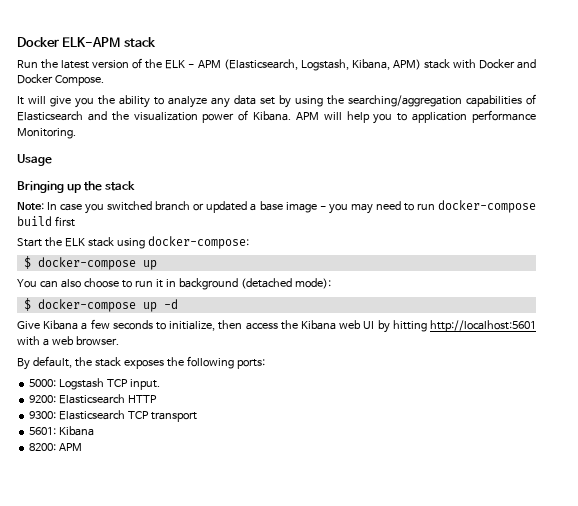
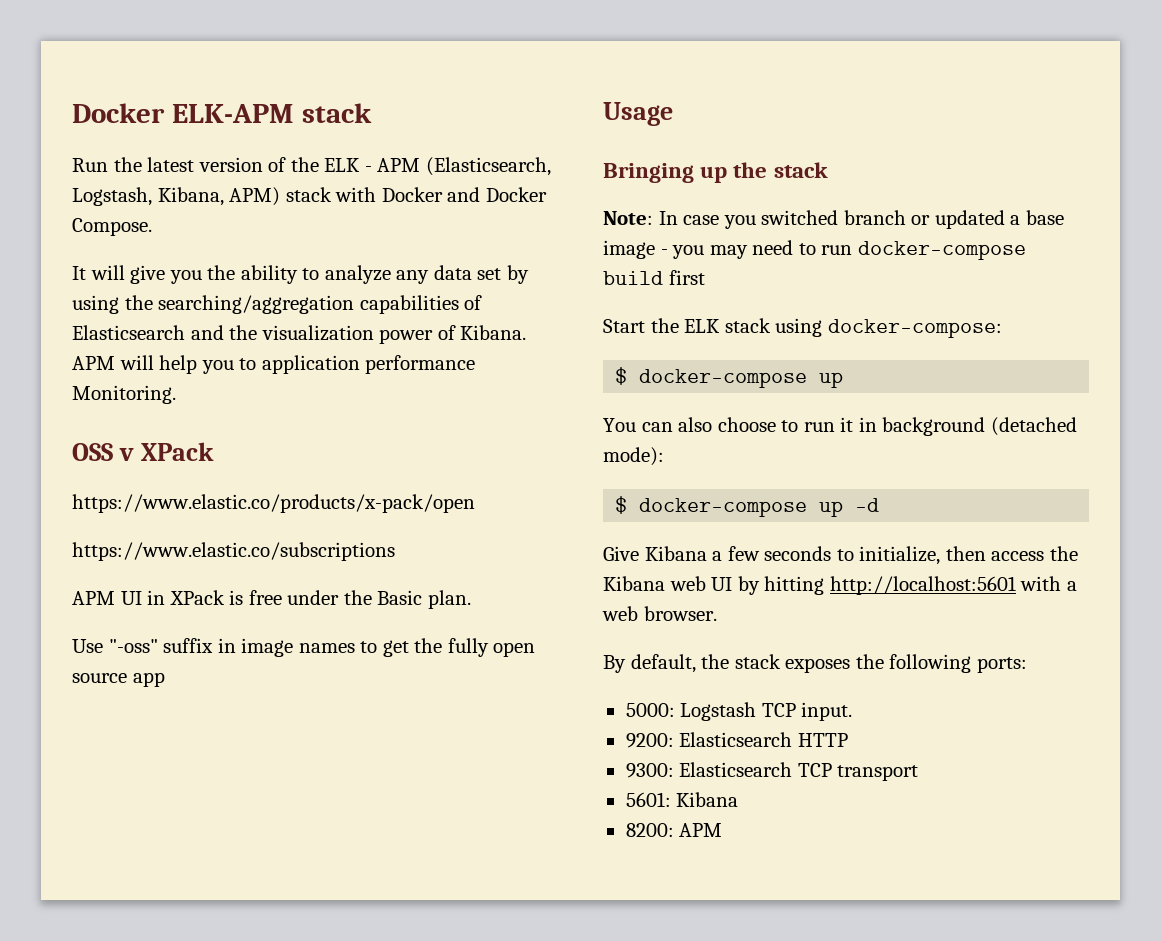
+ OSS v XPack
+ https://www.elastic.co/products/x-pack/open
+ https://www.elastic.co/subscriptions
+ APM UI in XPack is free under the Basic plan.
+ Use "-oss" suffix in image names to get the fully open source app

